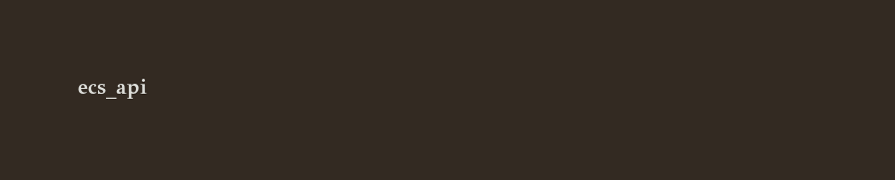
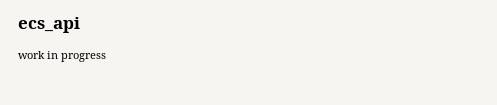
+ work in progress

